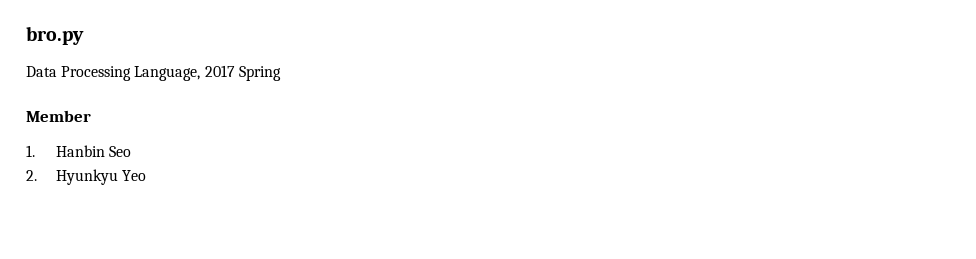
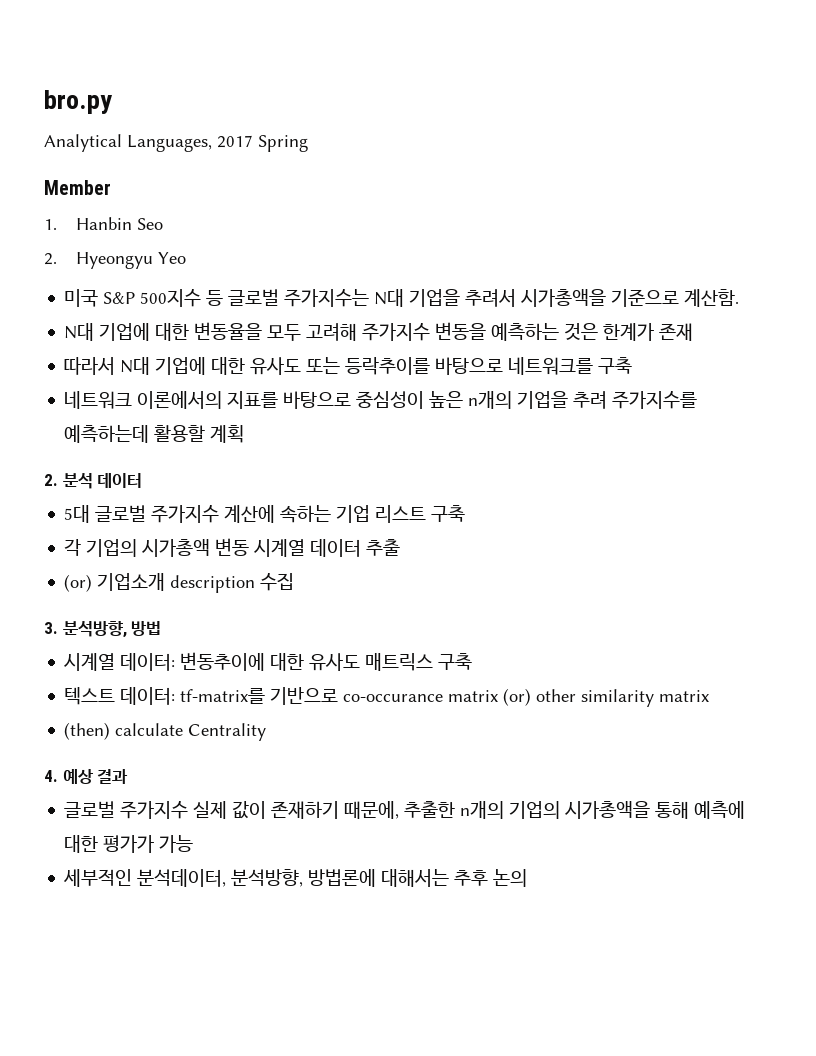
- Data Processing Language, 2017 Spring
+ Analytical Languages, 2017 Spring
- 2. Hyunkyu Yeo
+ 2. Hyeongyu Yeo
+ 미국 S&P 500지수 등 글로벌 주가지수는 N대 기업을 추려서 시가총액을 기준으로 계산함.
+ N대 기업에 대한 변동율을 모두 고려해 주가지수 변동을 예측하는 것은 한계가 존재
+ 따라서 N대 기업에 대한 유사도 또는 등락추이를 바탕으로 네트워크를 구축
+ 네트워크 이론에서의 지표를 바탕으로 중심성이 높은 n개의 기업을 추려 주가지수를 예측하는데 활용할 계획
+ 2. 분석 데이터
+ 5대 글로벌 주가지수 계산에 속하는 기업 리스트 구축
+ 각 기업의 시가총액 변동 시계열 데이터 추출
+ (or) 기업소개 description 수집
+ 3. 분석방향, 방법
+ 시계열 데이터: 변동추이에 대한 유사도 매트릭스 구축
+ 텍스트 데이터: tf-matrix를 기반으로 co-occurance matrix (or) other similarity matrix
+ (then) calculate Centrality
+ 4. 예상 결과
+ 글로벌 주가지수 실제 값이 존재하기 때문에, 추출한 n개의 기업의 시가총액을 통해 예측에 대한 평가가 가능
+ 세부적인 분석데이터, 분석방향, 방법론에 대해서는 추후 논의

